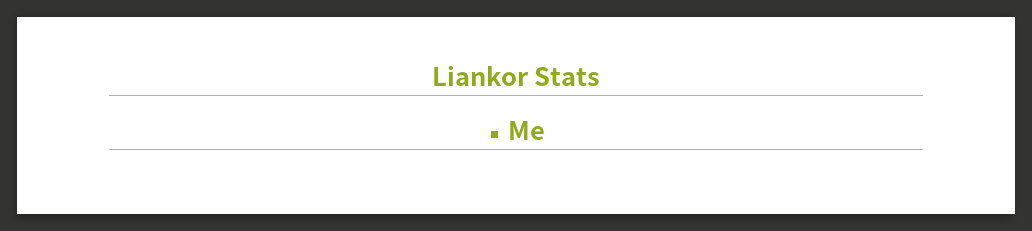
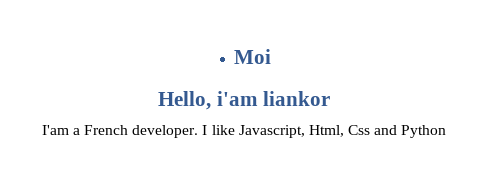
- Liankor Stats
- Me
+ Moi
+ Hello, i'am liankor
+ I'am a French developer. I like Javascript, Html, Css and Python

